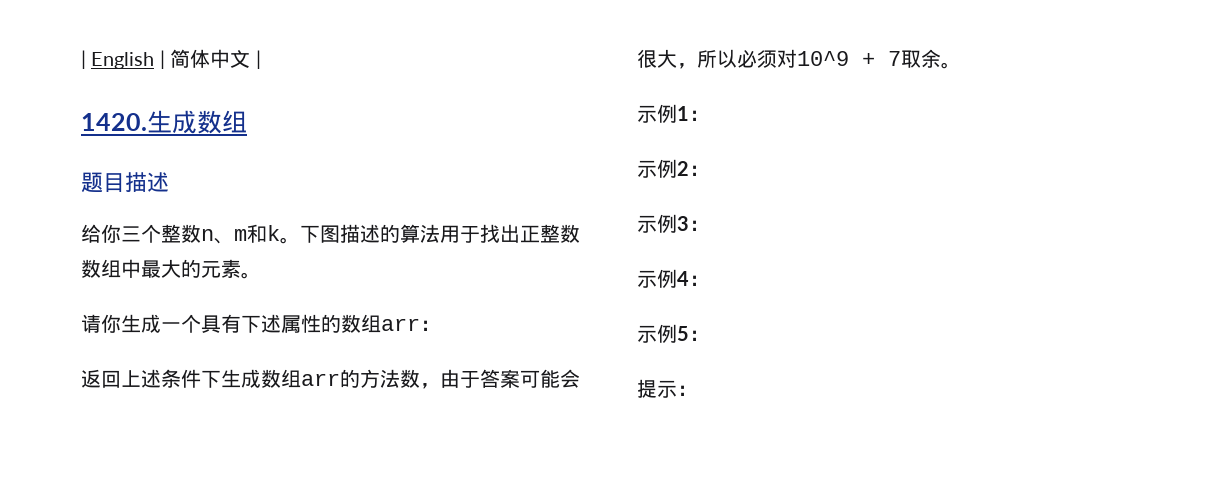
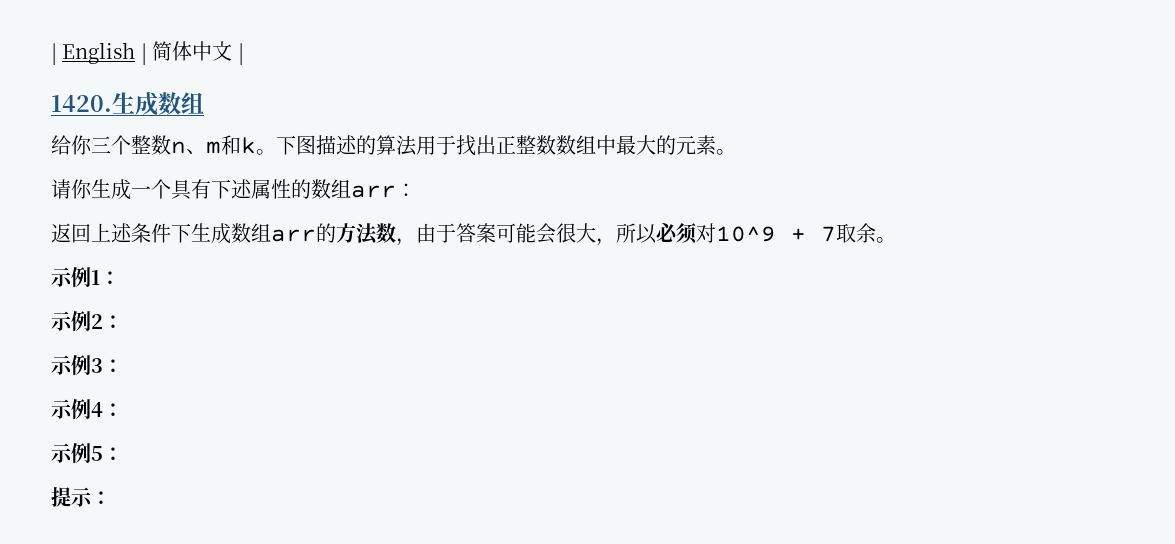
- 题目描述

